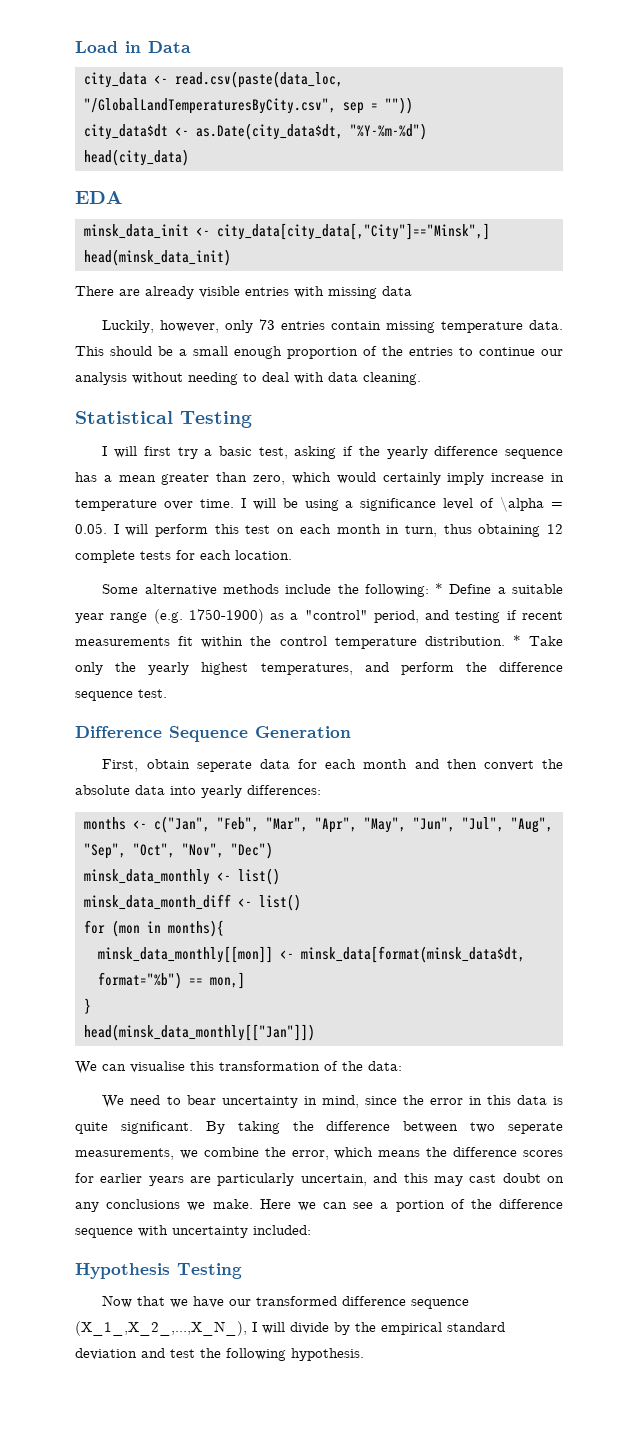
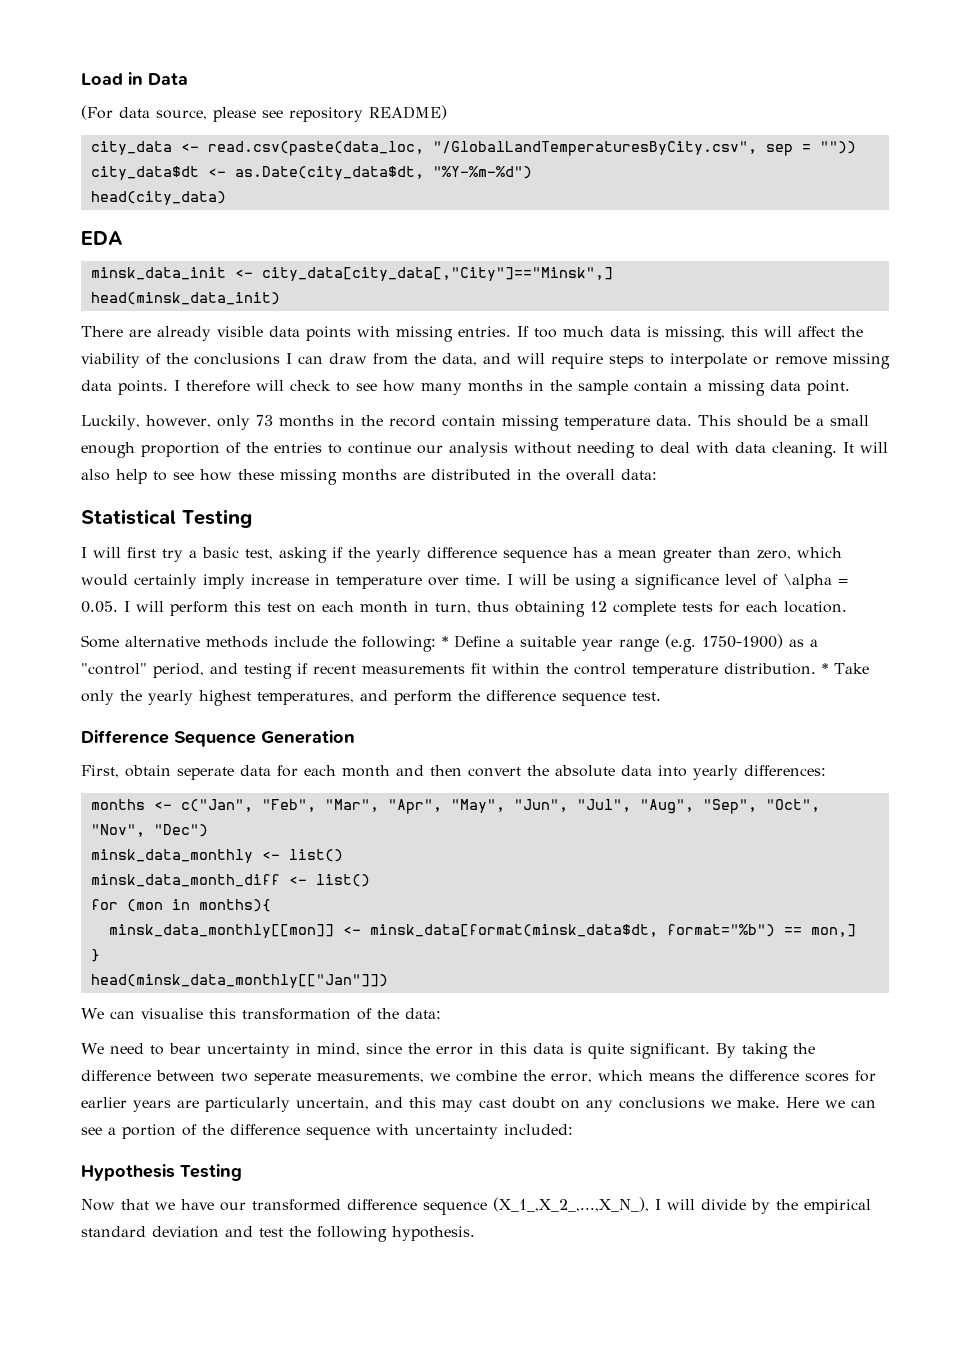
+ (For data source, please see repository README)
- There are already visible entries with missing data
+ There are already visible data points with missing entries. If too much data is missing, this will affect the viability of the conclusions I can draw from the data, and will require steps to interpolate or remove missing data points. I therefore will check to see how many months in the sample contain a missing data point.
- Luckily, however, only 73 entries contain missing temperature data.
+ Luckily, however, only 73 months in the record contain missing temperature data.
+ It will also help to see how these missing months are distributed in the overall data:

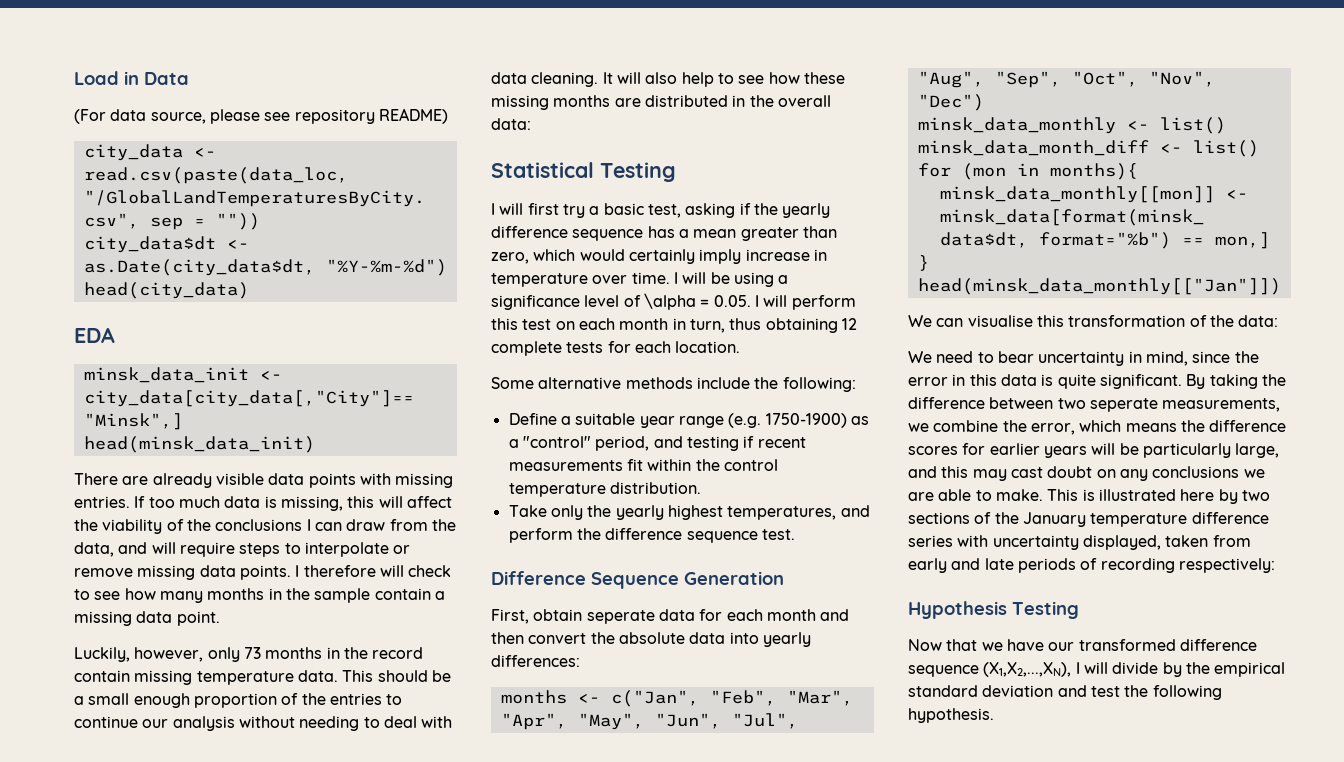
- Some alternative methods include the following: * Define a suitable year range (e.g. 1750-1900) as a "control" period, and testing if recent measurements fit within the control temperature distribution. * Take only the yearly highest temperatures, and perform the difference sequence test.
+ Some alternative methods include the following:
+ Define a suitable year range (e.g. 1750-1900) as a "control" period, and testing if recent measurements fit within the control temperature distribution.
+ Take only the yearly highest temperatures, and perform the difference sequence test.
- By taking the difference between two seperate measurements, we combine the error, which means the difference scores for earlier years are particularly uncertain, and this may cast doubt on any conclusions we make. Here we can see a portion of the difference sequence with uncertainty included:
+ By taking the difference between two seperate measurements, we combine the error, which means the difference scores for earlier years will be particularly large, and this may cast doubt on any conclusions we are able to make. This is illustrated here by two sections of the January temperature difference series with uncertainty displayed, taken from early and late periods of recording respectively:
- Now that we have our transformed difference sequence (X_1_,X_2_,...,X_N_), I will divide by the empirical standard deviation and test the following hypothesis.
+ Now that we have our transformed difference sequence (X1,X2,...,XN), I will divide by the empirical standard deviation and test the following hypothesis.

